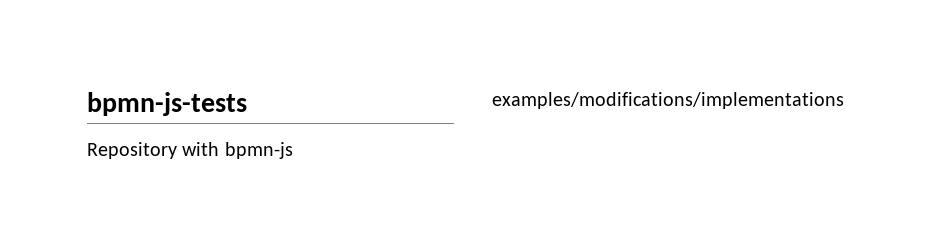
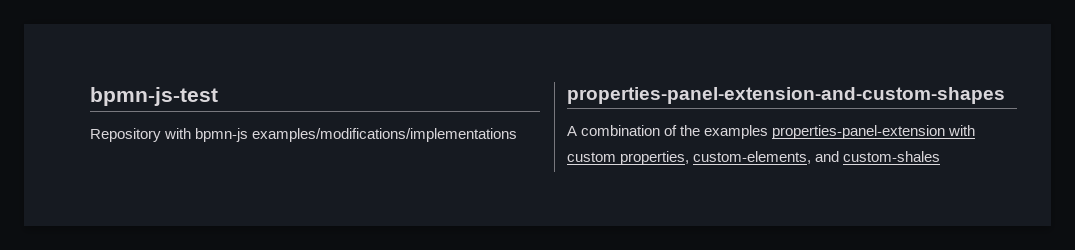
- bpmn-js-tests
+ bpmn-js-test
+ properties-panel-extension-and-custom-shapes
+ A combination of the examples properties-panel-extension with custom properties, custom-elements, and custom-shales

